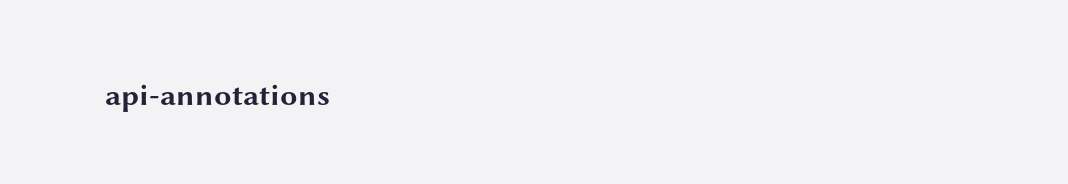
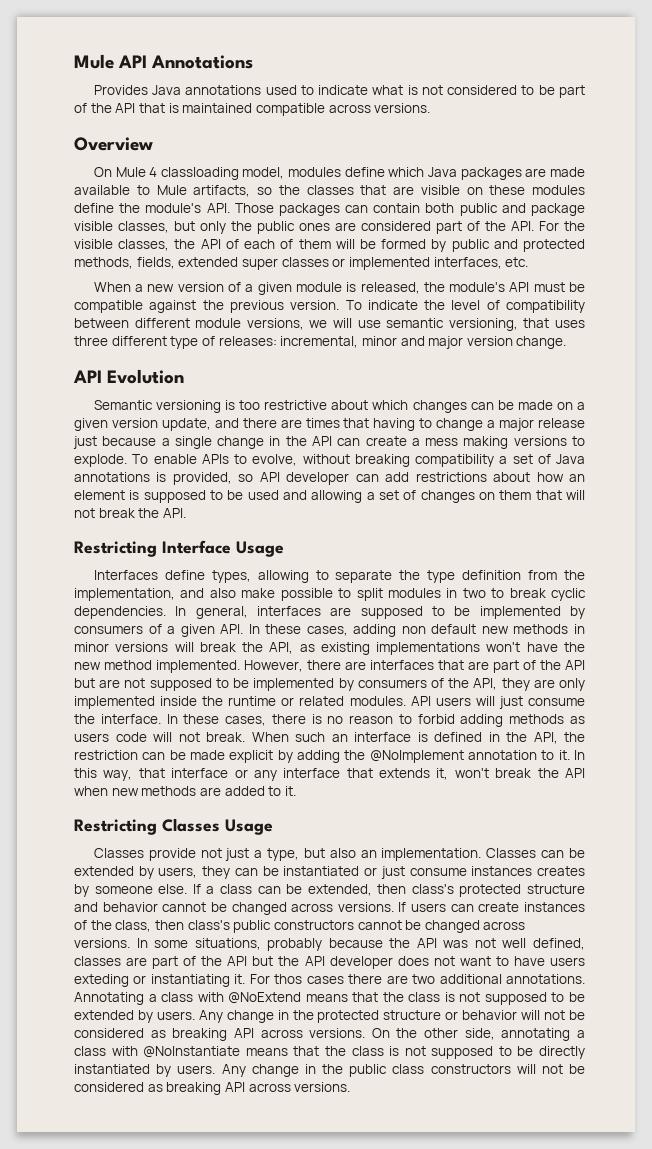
- api-annotations
+ Mule API Annotations
+ Provides Java annotations used to indicate what is not considered to be part of the API that is maintained compatible across versions.
+ Overview
+ On Mule 4 classloading model, modules define which Java packages are made available to Mule artifacts, so the classes that are visible on these modules define the module's API. Those packages can contain both public and package visible classes, but only the public ones are considered part of the API. For the visible classes, the API of each of them will be formed by public and protected methods, fields, extended super classes or implemented interfaces, etc.
+ When a new version of a given module is released, the module's API must be compatible against the previous version. To indicate the level of compatibility between different module versions, we will use semantic versioning, that uses three different type of releases: incremental, minor and major version change.
+ API Evolution
+ Semantic versioning is too restrictive about which changes can be made on a given version update, and there are times that having to change a major release just because a single change in the API can create a mess making versions to explode. To enable APIs to evolve, without breaking compatibility a set of Java annotations is provided, so API developer can add restrictions about how an element is supposed to be used and allowing a set of changes on them that will not break the API.
+ Restricting Interface Usage
+ Interfaces define types, allowing to separate the type definition from the implementation, and also make possible to split modules in two to break cyclic dependencies. In general, interfaces are supposed to be implemented by consumers of a given API. In these cases, adding non default new methods in minor versions will break the API, as existing implementations won't have the new method implemented. However, there are interfaces that are part of the API but are not supposed to be implemented by consumers of the API, they are only implemented inside the runtime or related modules. API users will just consume the interface. In these cases, there is no reason to forbid adding methods as users code will not break. When such an interface is defined in the API, the restriction can be made explicit by adding the @NoImplement annotation to it. In this way, that interface or any interface that extends it, won't break the API when new methods are added to it.
+ Restricting Classes Usage
+ Classes provide not just a type, but also an implementation. Classes can be extended by users, they can be instantiated or just consume instances creates by someone else. If a class can be extended, then class's protected structure and behavior cannot be changed across versions. If users can create instances of the class, then class's public constructors cannot be changed across versions. In some situations, probably because the API was not well defined, classes are part of the API but the API developer does not want to have users exteding or instantiating it. For thos cases there are two additional annotations. Annotating a class with @NoExtend means that the class is not supposed to be extended by users. Any change in the protected structure or behavior will not be considered as breaking API across versions. On the other side, annotating a class with @NoInstantiate means that the class is not supposed to be directly instantiated by users. Any change in the public class constructors will not be considered as breaking API across versions.

